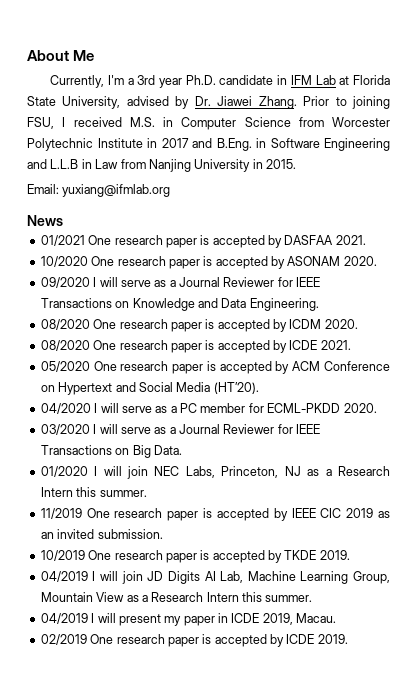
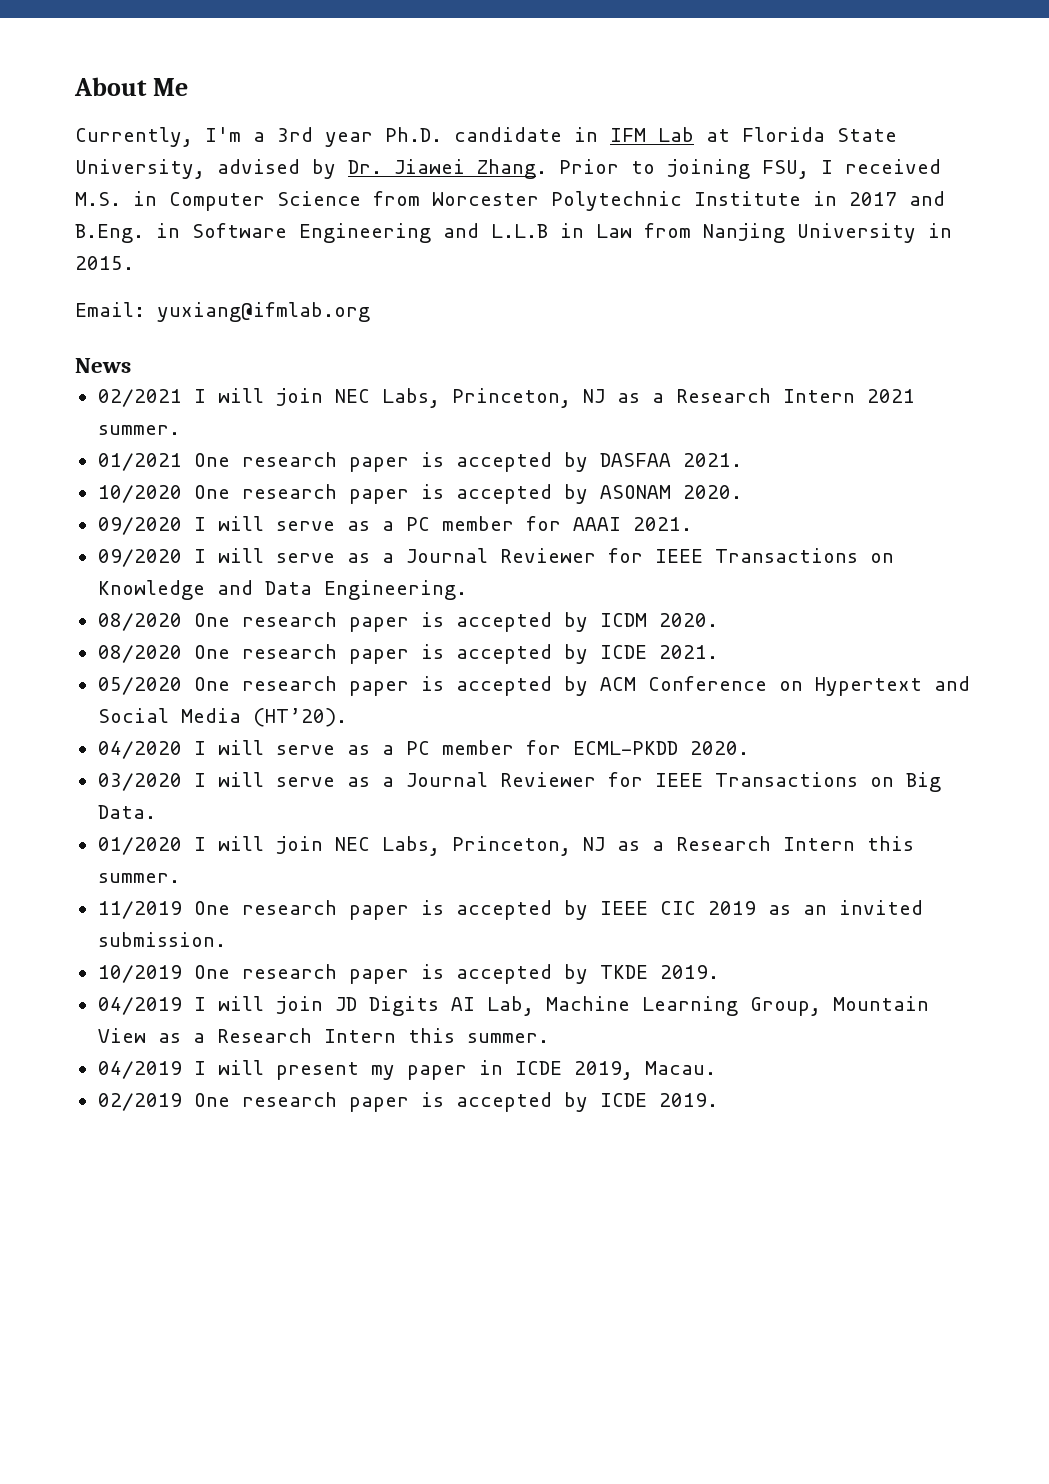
+ 02/2021 I will join NEC Labs, Princeton, NJ as a Research Intern 2021 summer.
+ 09/2020 I will serve as a PC member for AAAI 2021.

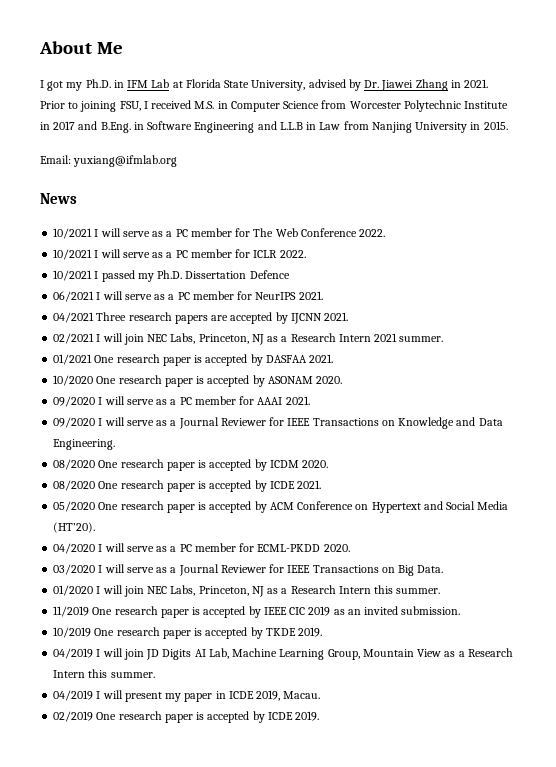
- Currently, I'm a 3rd year Ph.D. candidate in IFM Lab at Florida State University, advised by Dr. Jiawei Zhang.
+ I got my Ph.D. in IFM Lab at Florida State University, advised by Dr. Jiawei Zhang in 2021.
+ 10/2021 I will serve as a PC member for The Web Conference 2022.
+ 10/2021 I will serve as a PC member for ICLR 2022.
+ 10/2021 I passed my Ph.D. Dissertation Defence
+ 06/2021 I will serve as a PC member for NeurIPS 2021.
+ 04/2021 Three research papers are accepted by IJCNN 2021.

